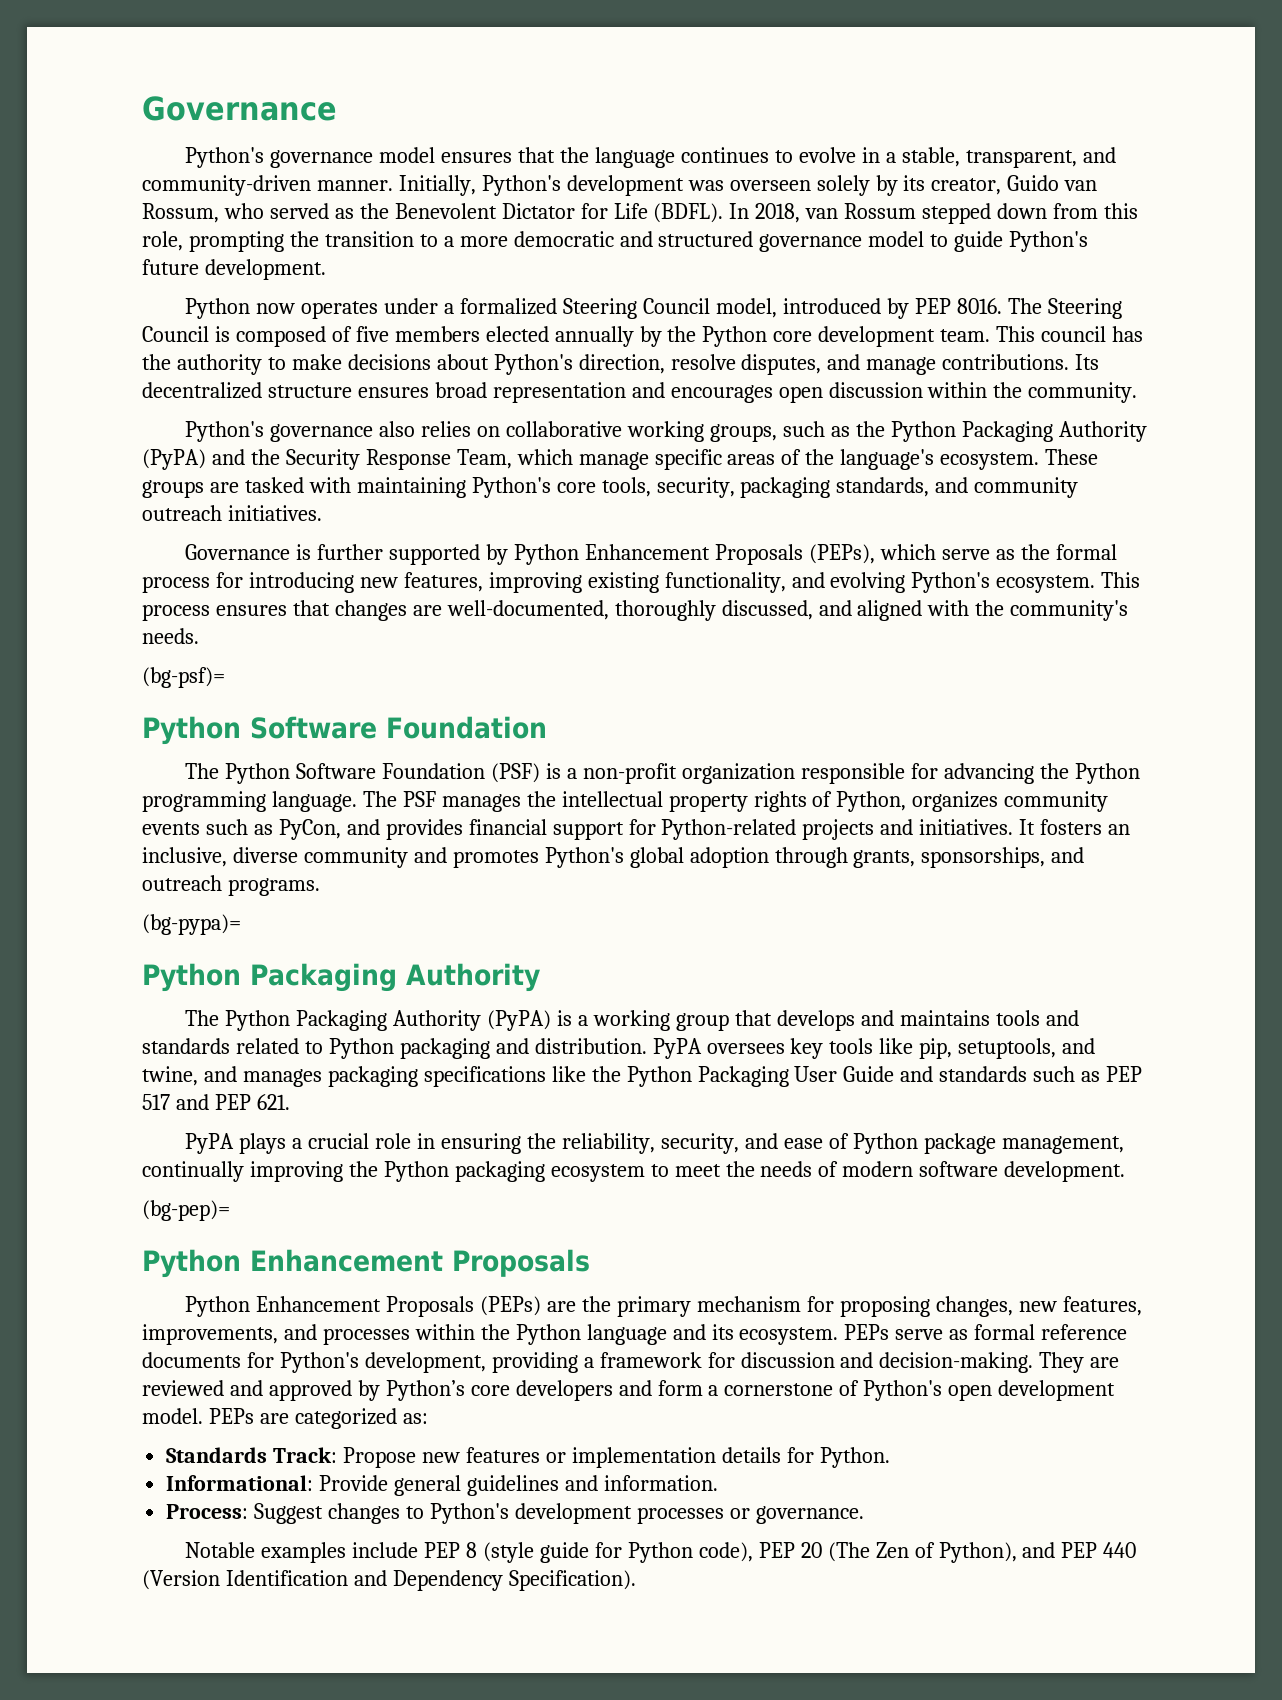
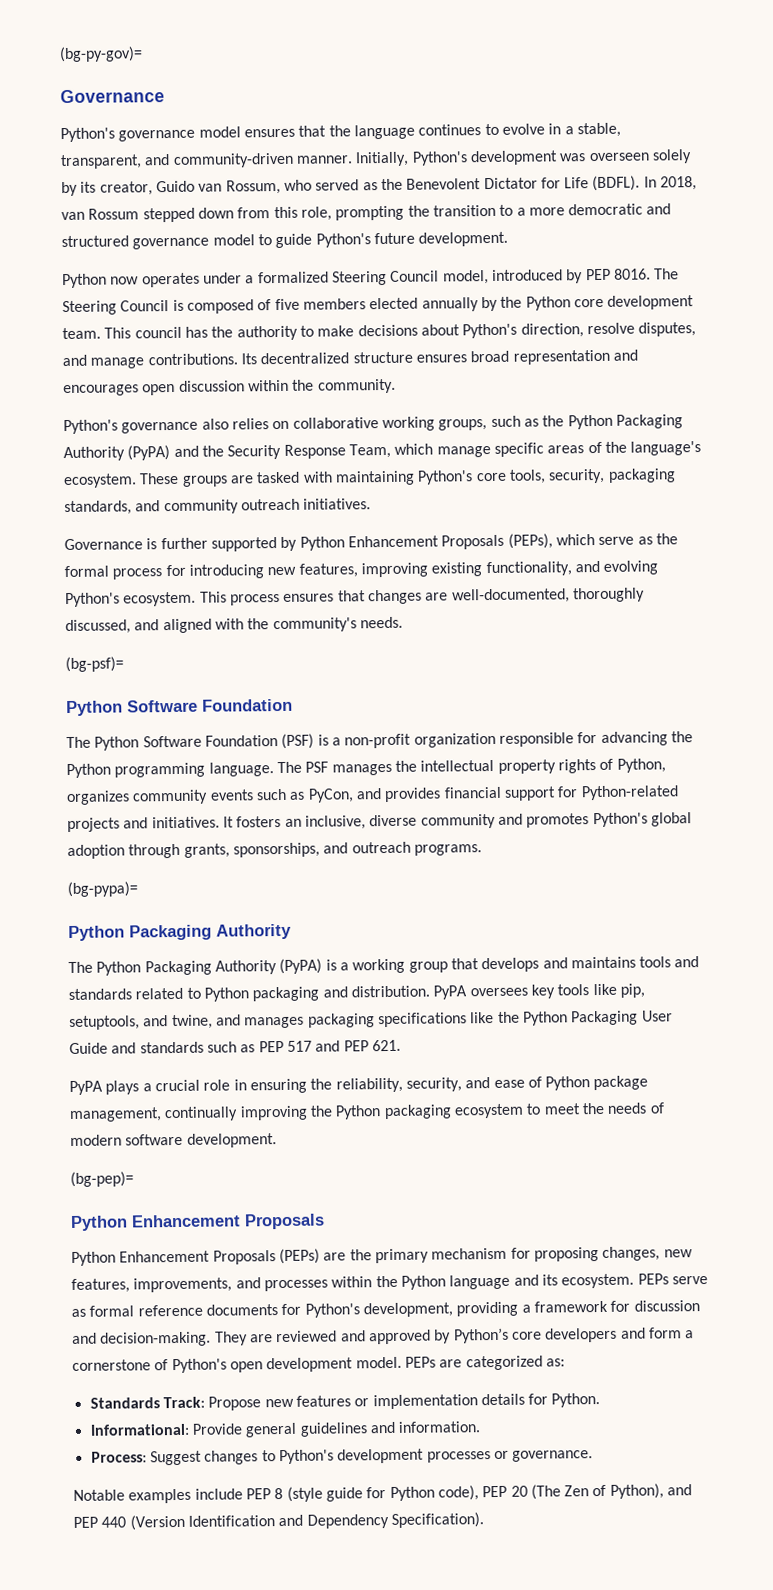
+ (bg-py-gov)=

